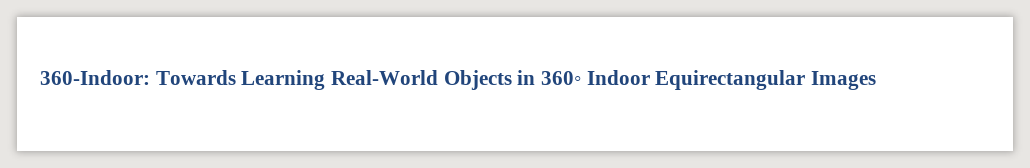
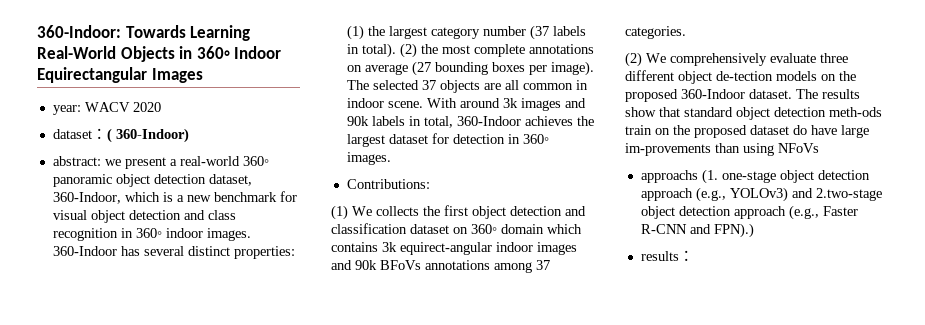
+ year: WACV 2020
+ dataset：( 360-Indoor)
+ abstract: we present a real-world 360◦ panoramic object detection dataset, 360-Indoor, which is a new benchmark for visual object detection and class recognition in 360◦ indoor images. 360-Indoor has several distinct properties: (1) the largest category number (37 labels in total). (2) the most complete annotations on average (27 bounding boxes per image). The selected 37 objects are all common in indoor scene. With around 3k images and 90k labels in total, 360-Indoor achieves the largest dataset for detection in 360◦ images.
+ Contributions:
+ (1) We collects the first object detection and classification dataset on 360◦ domain which contains 3k equirect-angular indoor images and 90k BFoVs annotations among 37 categories.
+ (2) We comprehensively evaluate three different object de-tection models on the proposed 360-Indoor dataset. The results show that standard object detection meth-ods train on the proposed dataset do have large im-provements than using NFoVs
+ approachs (1. one-stage object detection approach (e.g., YOLOv3) and 2.two-stage object detection approach (e.g., Faster R-CNN and FPN).)
+ results：

